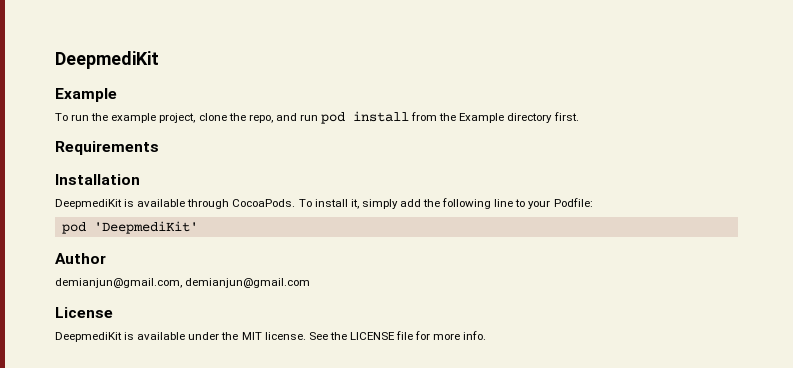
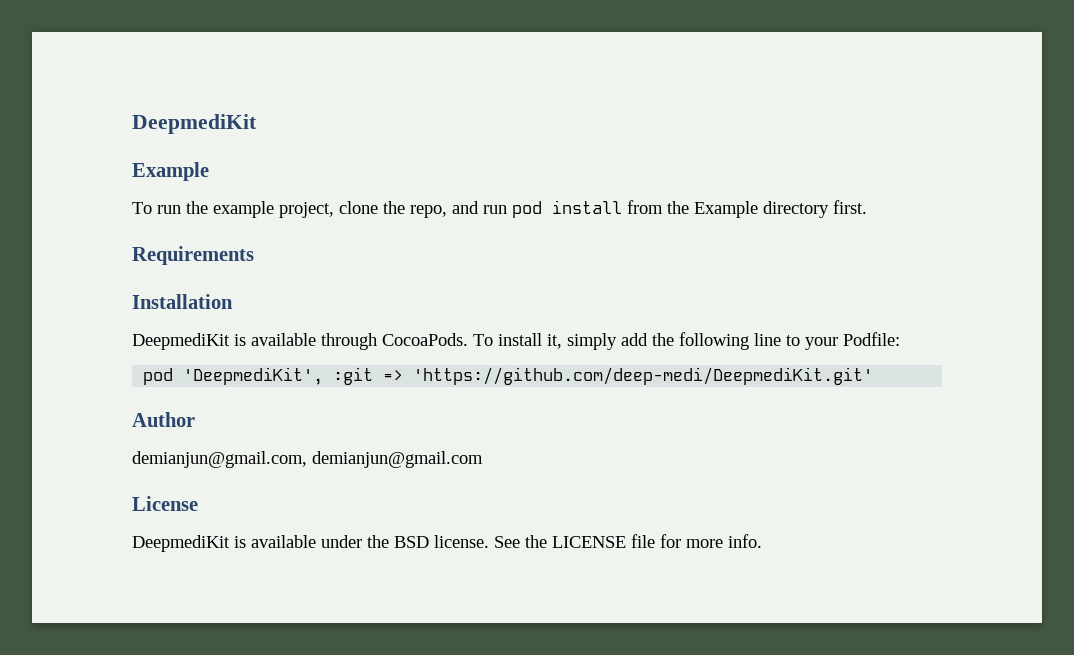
- pod 'DeepmediKit'
+ pod 'DeepmediKit', :git => 'https://github.com/deep-medi/DeepmediKit.git'
- DeepmediKit is available under the MIT license.
+ DeepmediKit is available under the BSD license.

